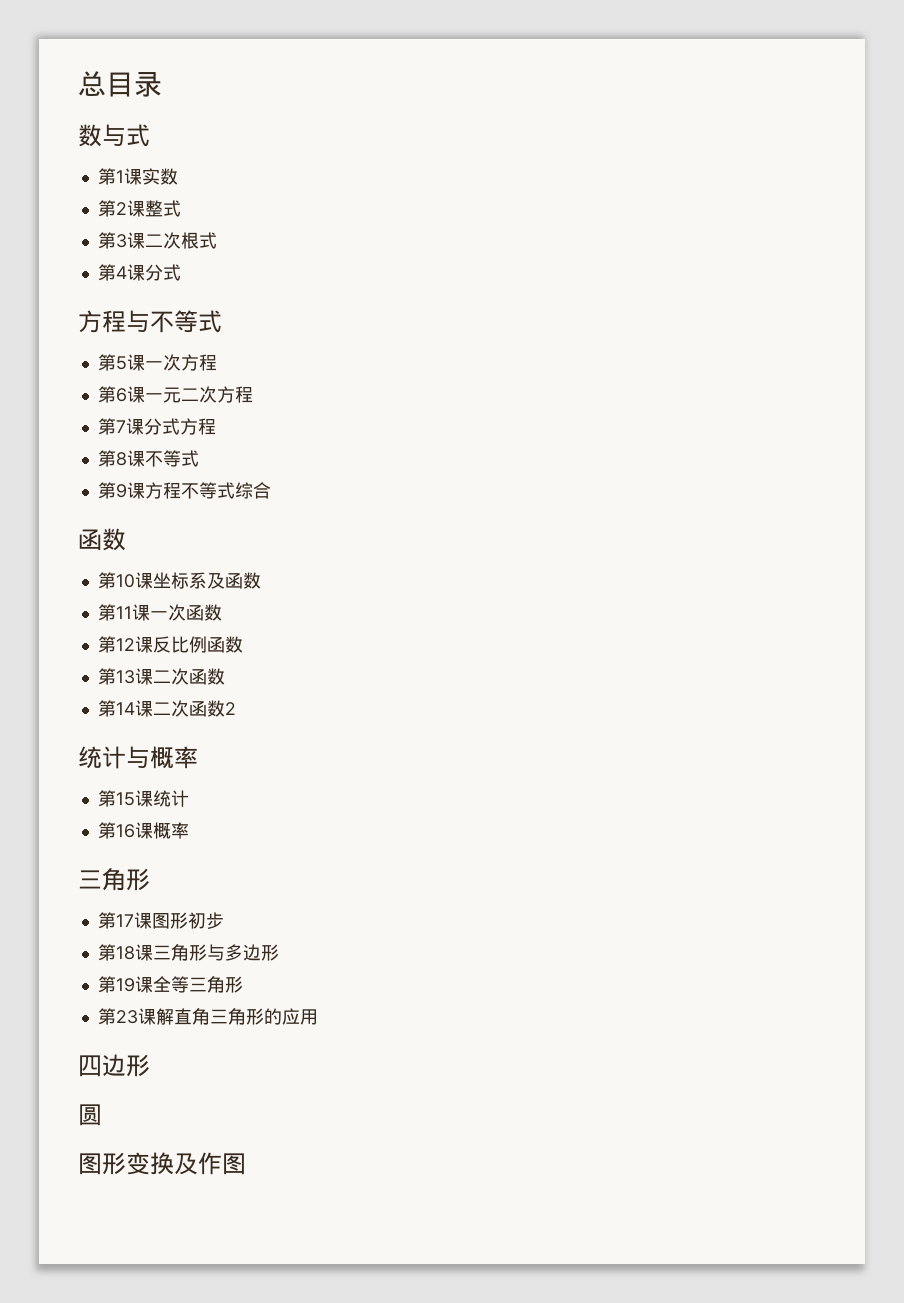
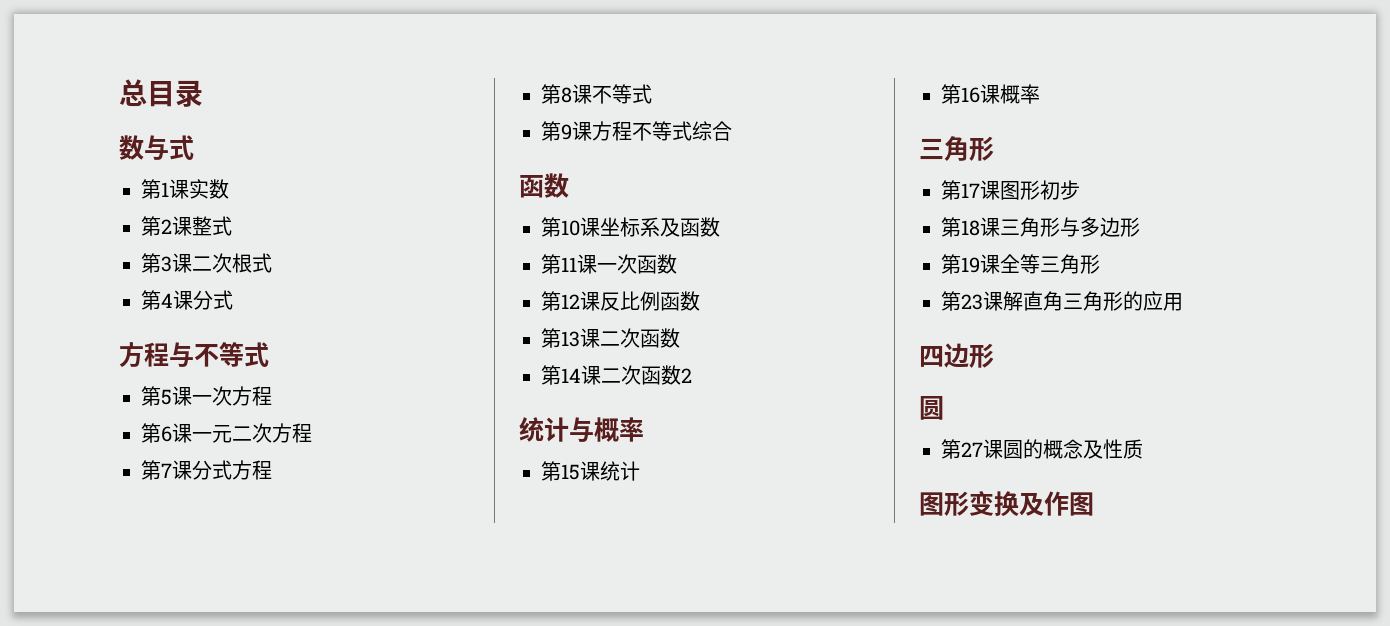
+ 第27课圆的概念及性质

